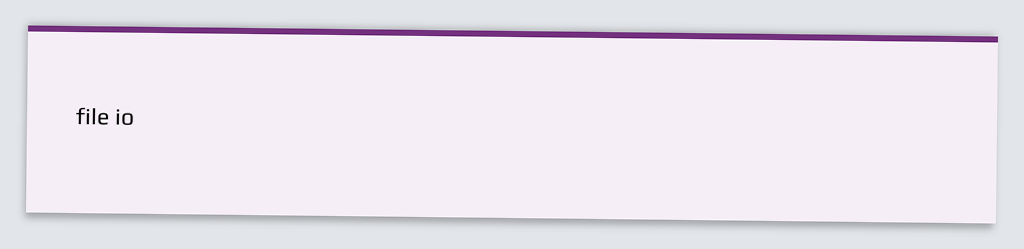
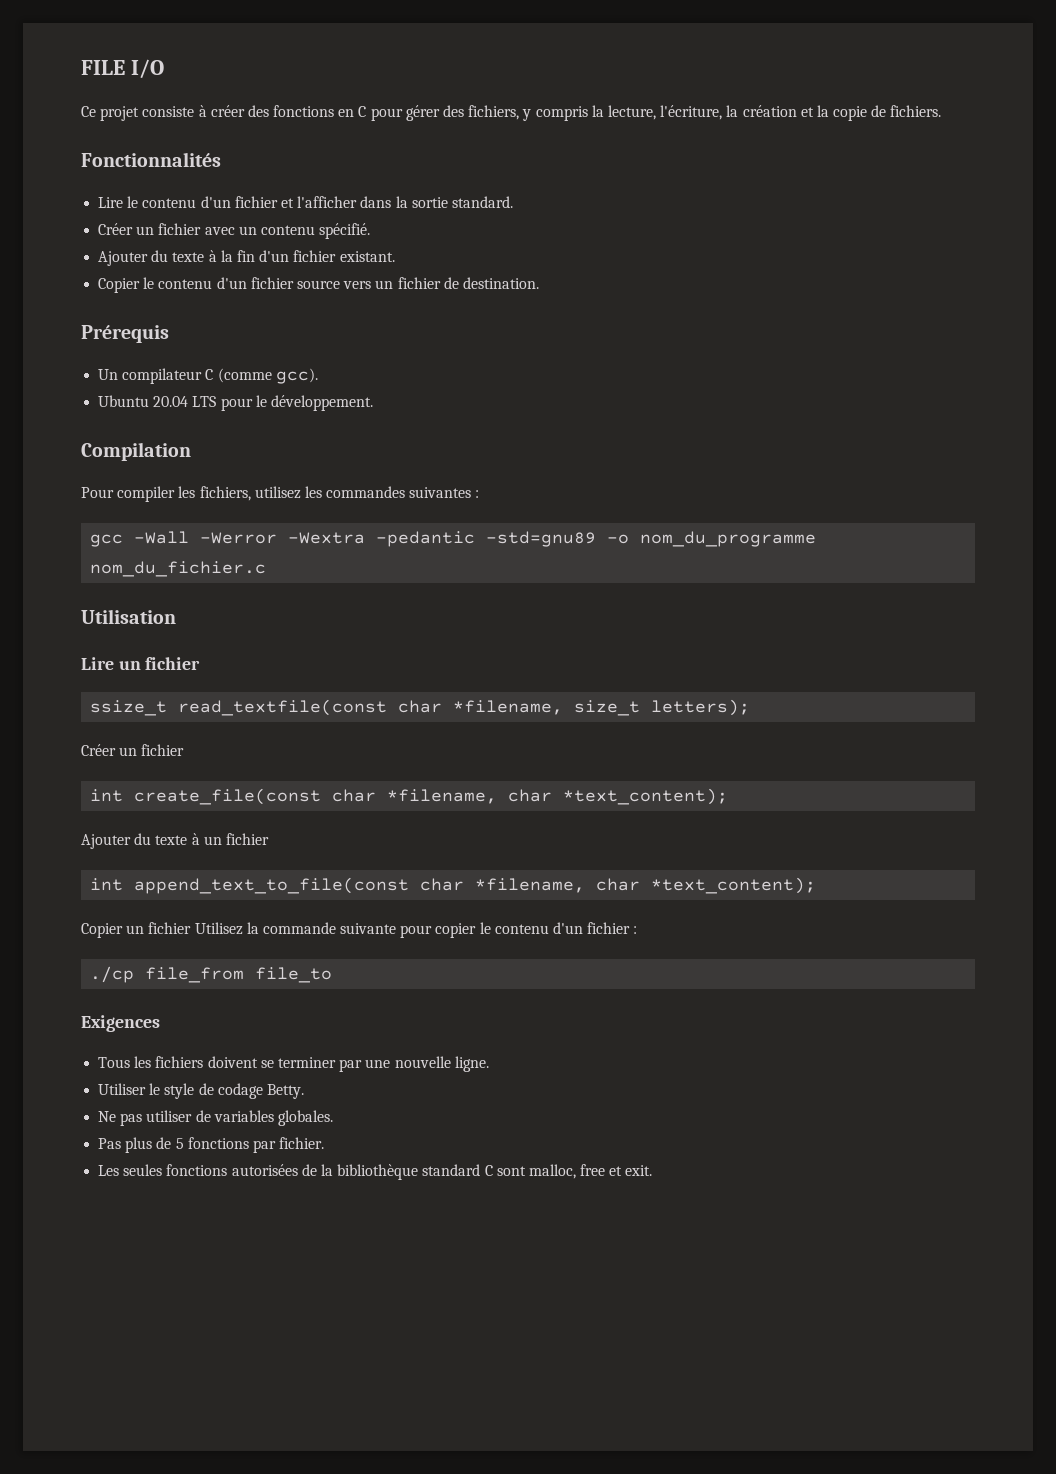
- file io
+ FILE I/O
+ Ce projet consiste à créer des fonctions en C pour gérer des fichiers, y compris la lecture, l'écriture, la création et la copie de fichiers.
+ Fonctionnalités
+ Lire le contenu d'un fichier et l'afficher dans la sortie standard.
+ Créer un fichier avec un contenu spécifié.
+ Ajouter du texte à la fin d'un fichier existant.
+ Copier le contenu d'un fichier source vers un fichier de destination.
+ Prérequis
+ Un compilateur C (comme gcc).
+ Ubuntu 20.04 LTS pour le développement.
+ Compilation
+ Pour compiler les fichiers, utilisez les commandes suivantes :
+ gcc -Wall -Werror -Wextra -pedantic -std=gnu89 -o nom_du_programme nom_du_fichier.c
+ Utilisation
+ Lire un fichier
+ ssize_t read_textfile(const char *filename, size_t letters);
+ Créer un fichier
+ int create_file(const char *filename, char *text_content);
+ Ajouter du texte à un fichier
+ int append_text_to_file(const char *filename, char *text_content);
+ Copier un fichier Utilisez la commande suivante pour copier le contenu d'un fichier :
+ ./cp file_from file_to
+ Exigences
+ Tous les fichiers doivent se terminer par une nouvelle ligne.
+ Utiliser le style de codage Betty.
+ Ne pas utiliser de variables globales.
+ Pas plus de 5 fonctions par fichier.
+ Les seules fonctions autorisées de la bibliothèque standard C sont malloc, free et exit.

